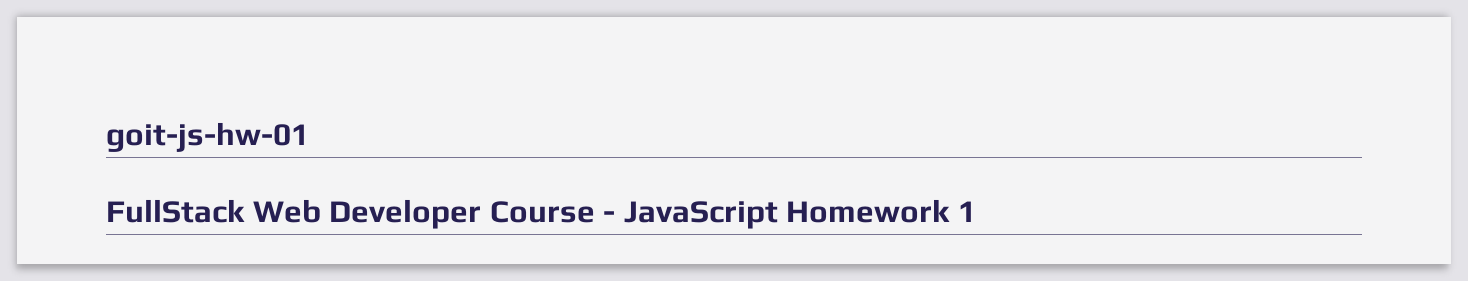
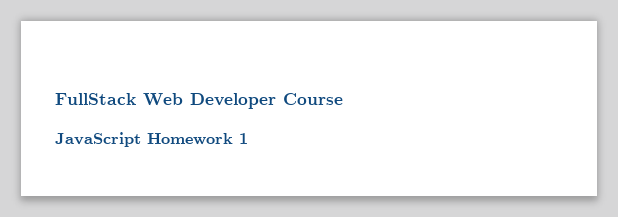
- goit-js-hw-01
- FullStack Web Developer Course - JavaScript Homework 1
+ FullStack Web Developer Course
+ JavaScript Homework 1

